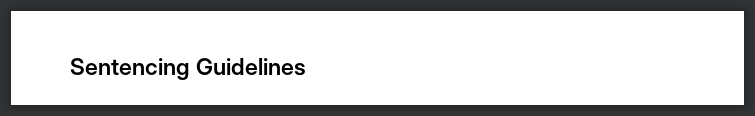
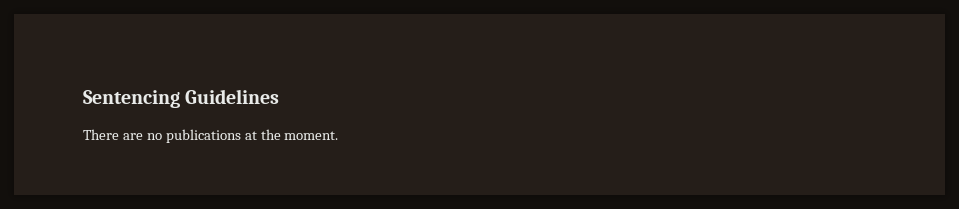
+ There are no publications at the moment.

